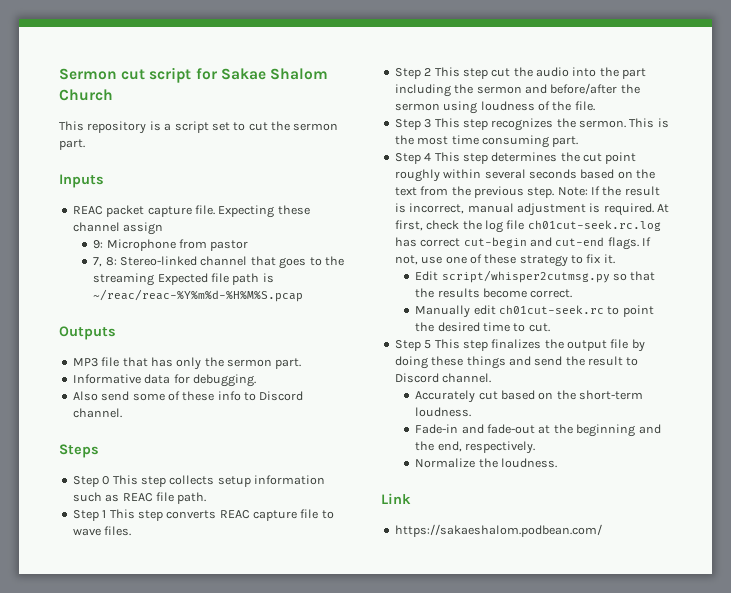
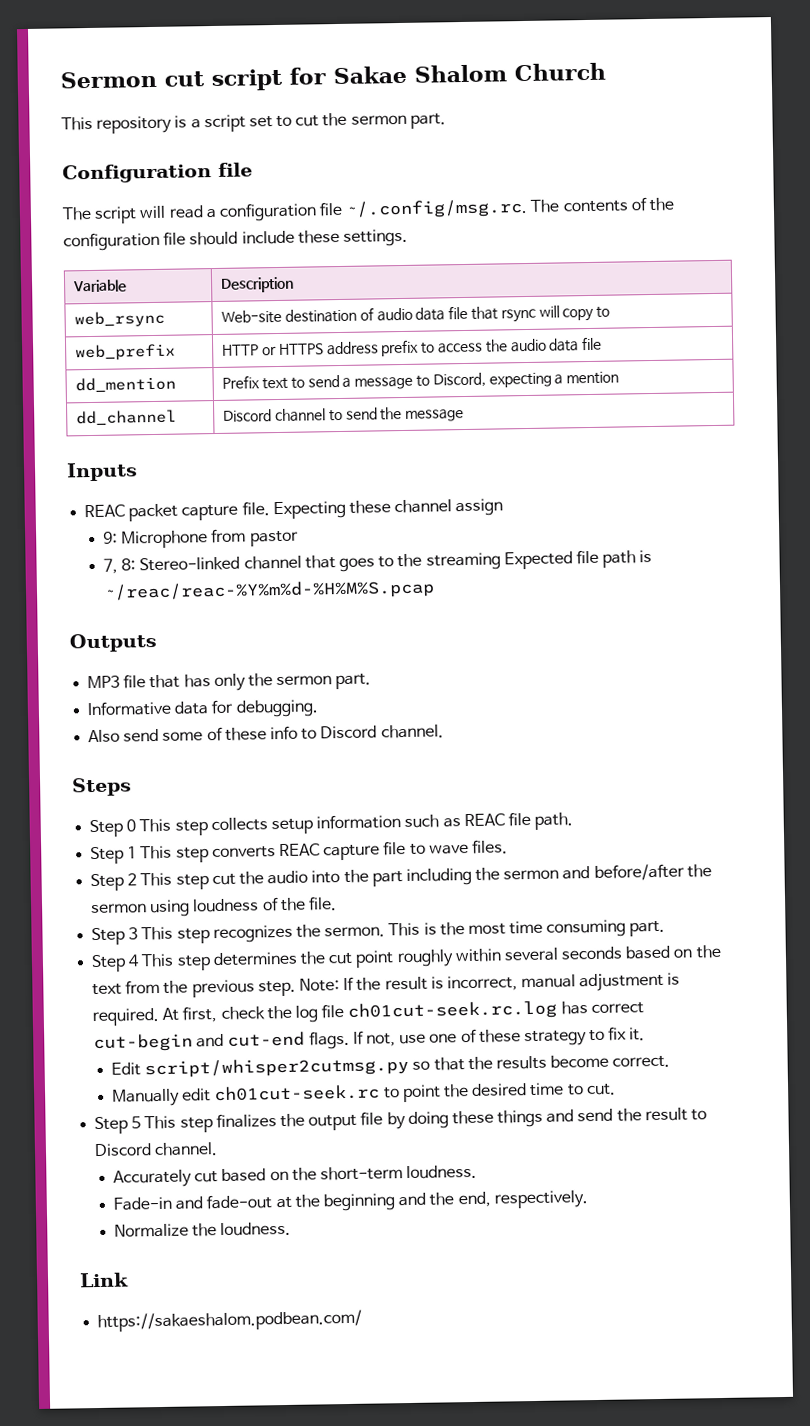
+ Configuration file
+ The script will read a configuration file ~/.config/msg.rc. The contents of the configuration file should include these settings.
+ Variable | Description
+ web_rsync | Web-site destination of audio data file that rsync will copy to
+ web_prefix | HTTP or HTTPS address prefix to access the audio data file
+ dd_mention | Prefix text to send a message to Discord, expecting a mention
+ dd_channel | Discord channel to send the message

